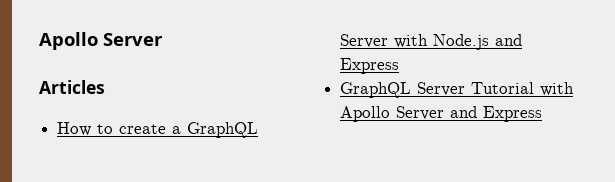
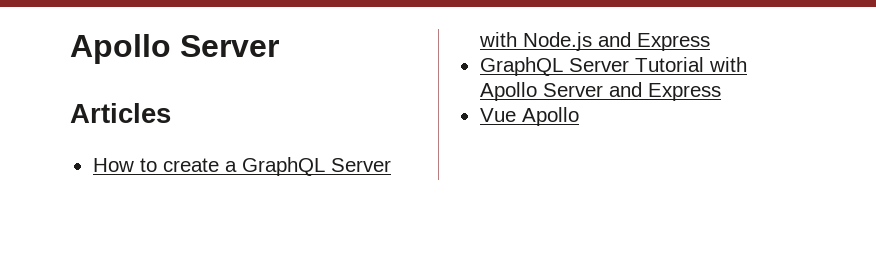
+ Vue Apollo

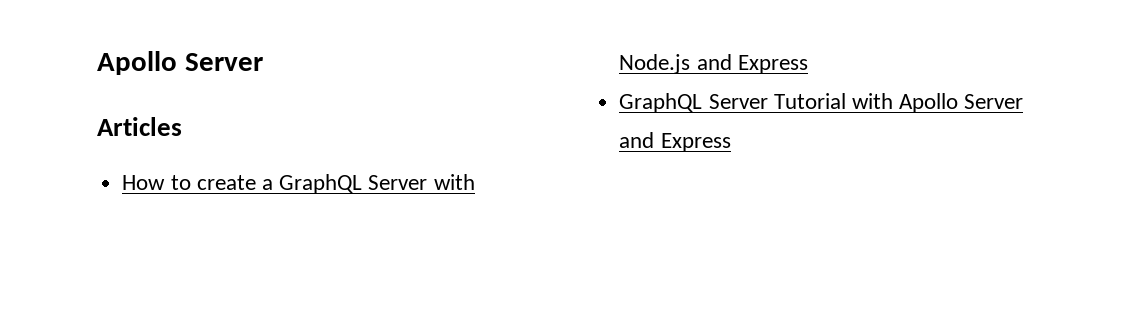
- Vue Apollo

